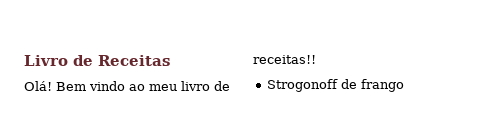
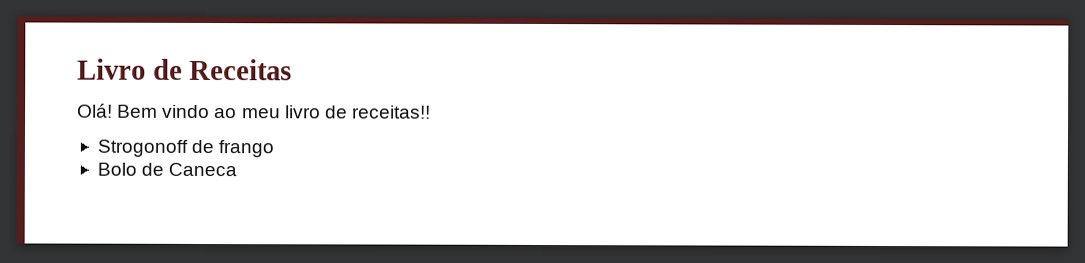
+ Bolo de Caneca

